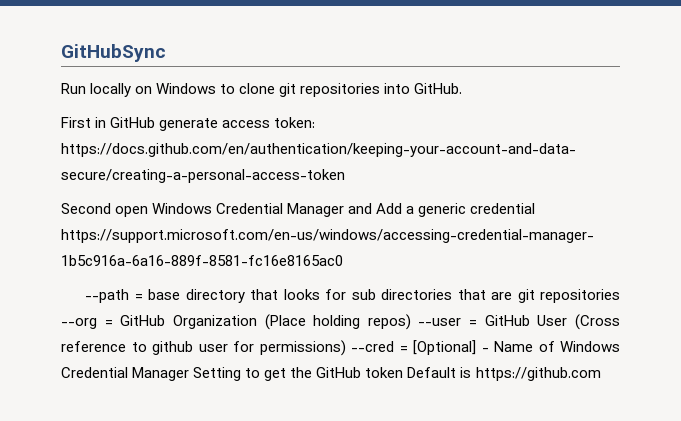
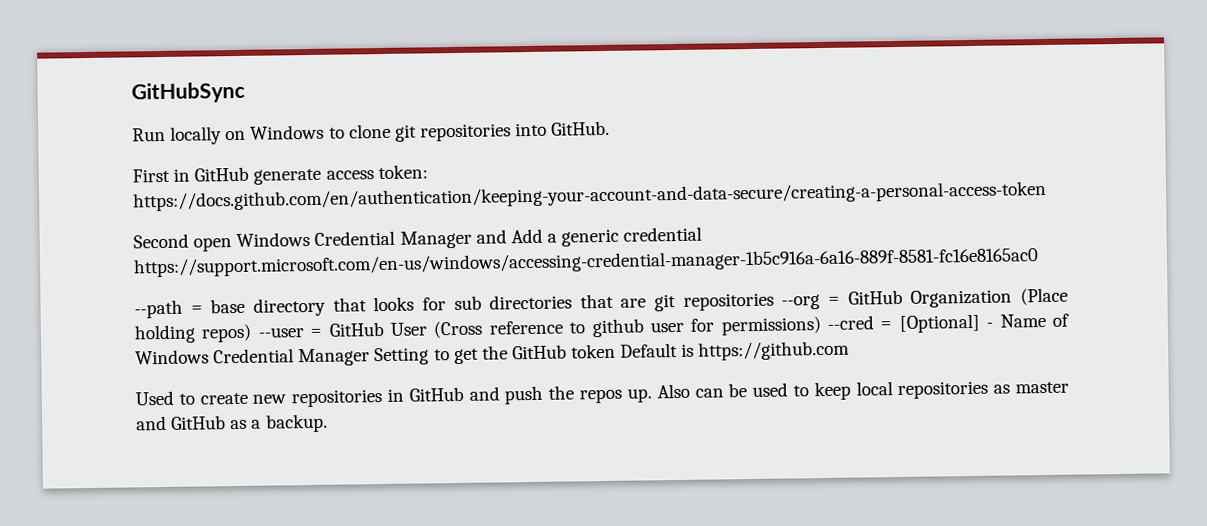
+ Used to create new repositories in GitHub and push the repos up. Also can be used to keep local repositories as master and GitHub as a backup.

